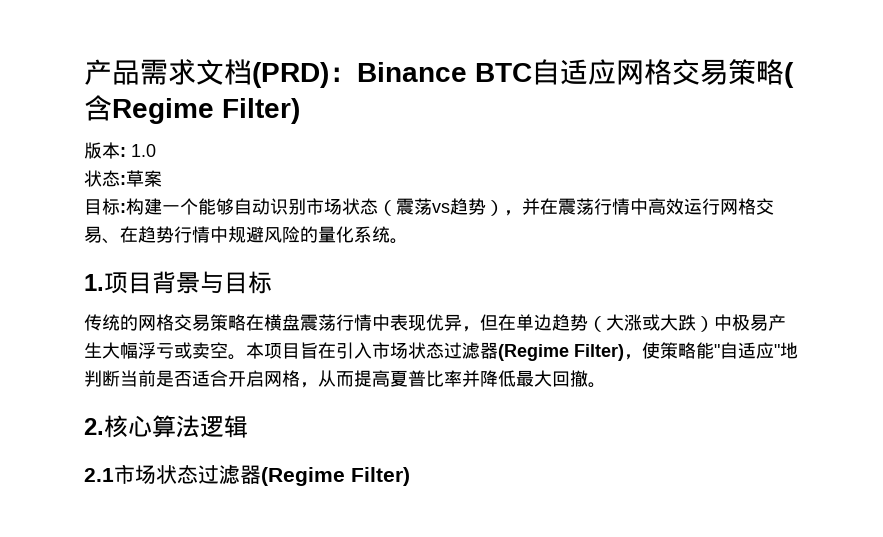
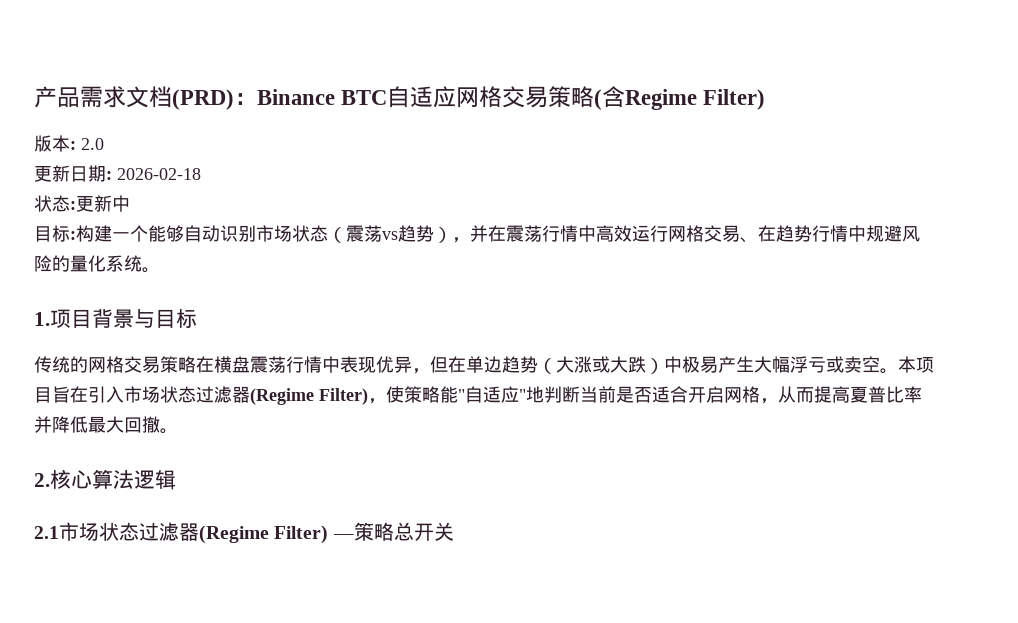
- 版本: 1.0
+ 版本: 2.0
+ 更新日期: 2026-02-18
- 状态:草案
+ 状态:更新中
- 2.1市场状态过滤器(Regime Filter)
+ 2.1市场状态过滤器(Regime Filter) —策略总开关

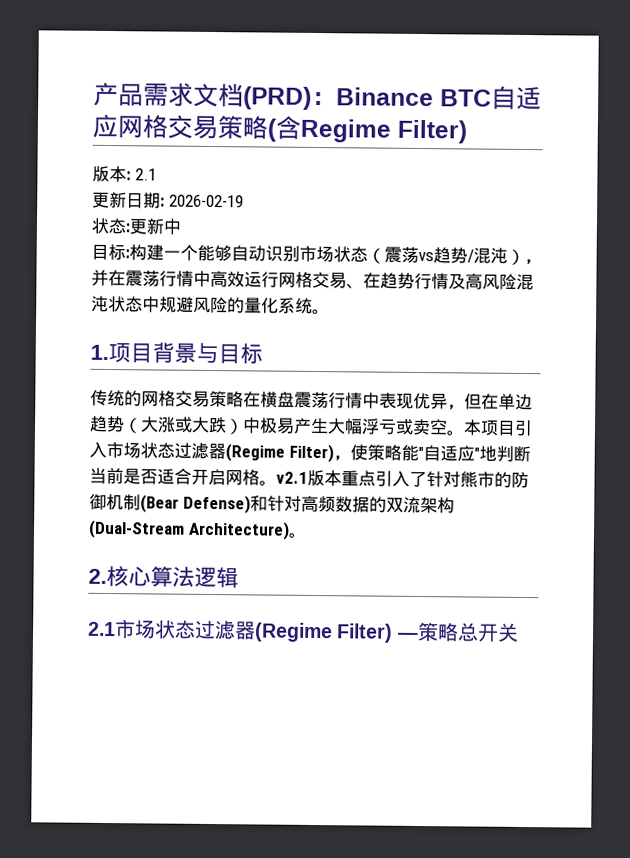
- 版本: 2.0
+ 版本: 2.1
- 更新日期: 2026-02-18
+ 更新日期: 2026-02-19
- 目标:构建一个能够自动识别市场状态（震荡vs趋势），并在震荡行情中高效运行网格交易、在趋势行情中规避风险的量化系统。
+ 目标:构建一个能够自动识别市场状态（震荡vs趋势/混沌），并在震荡行情中高效运行网格交易、在趋势行情及高风险混沌状态中规避风险的量化系统。
- 本项目旨在引入市场状态过滤器(Regime Filter)，使策略能"自适应"地判断当前是否适合开启网格，从而提高夏普比率并降低最大回撤。
+ 本项目引入市场状态过滤器(Regime Filter)，使策略能"自适应"地判断当前是否适合开启网格。v2.1版本重点引入了针对熊市的防御机制(Bear Defense)和针对高频数据的双流架构(Dual-Stream Architecture)。

